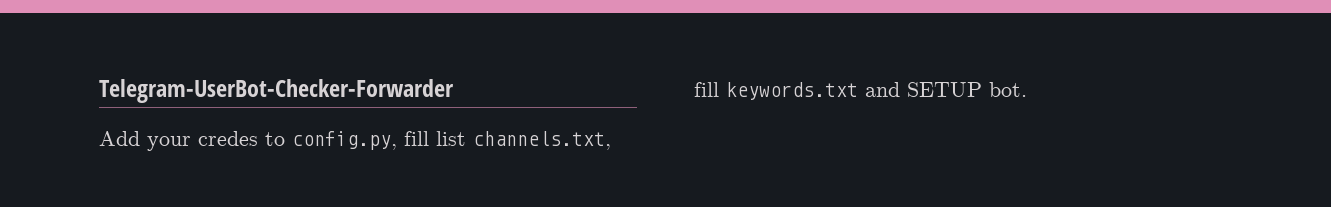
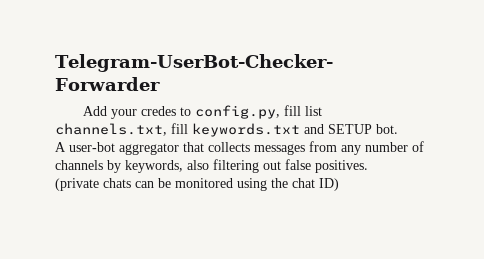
+ A user-bot aggregator that collects messages from any number of channels by keywords, also filtering out false positives.
+ (private chats can be monitored using the chat ID)

